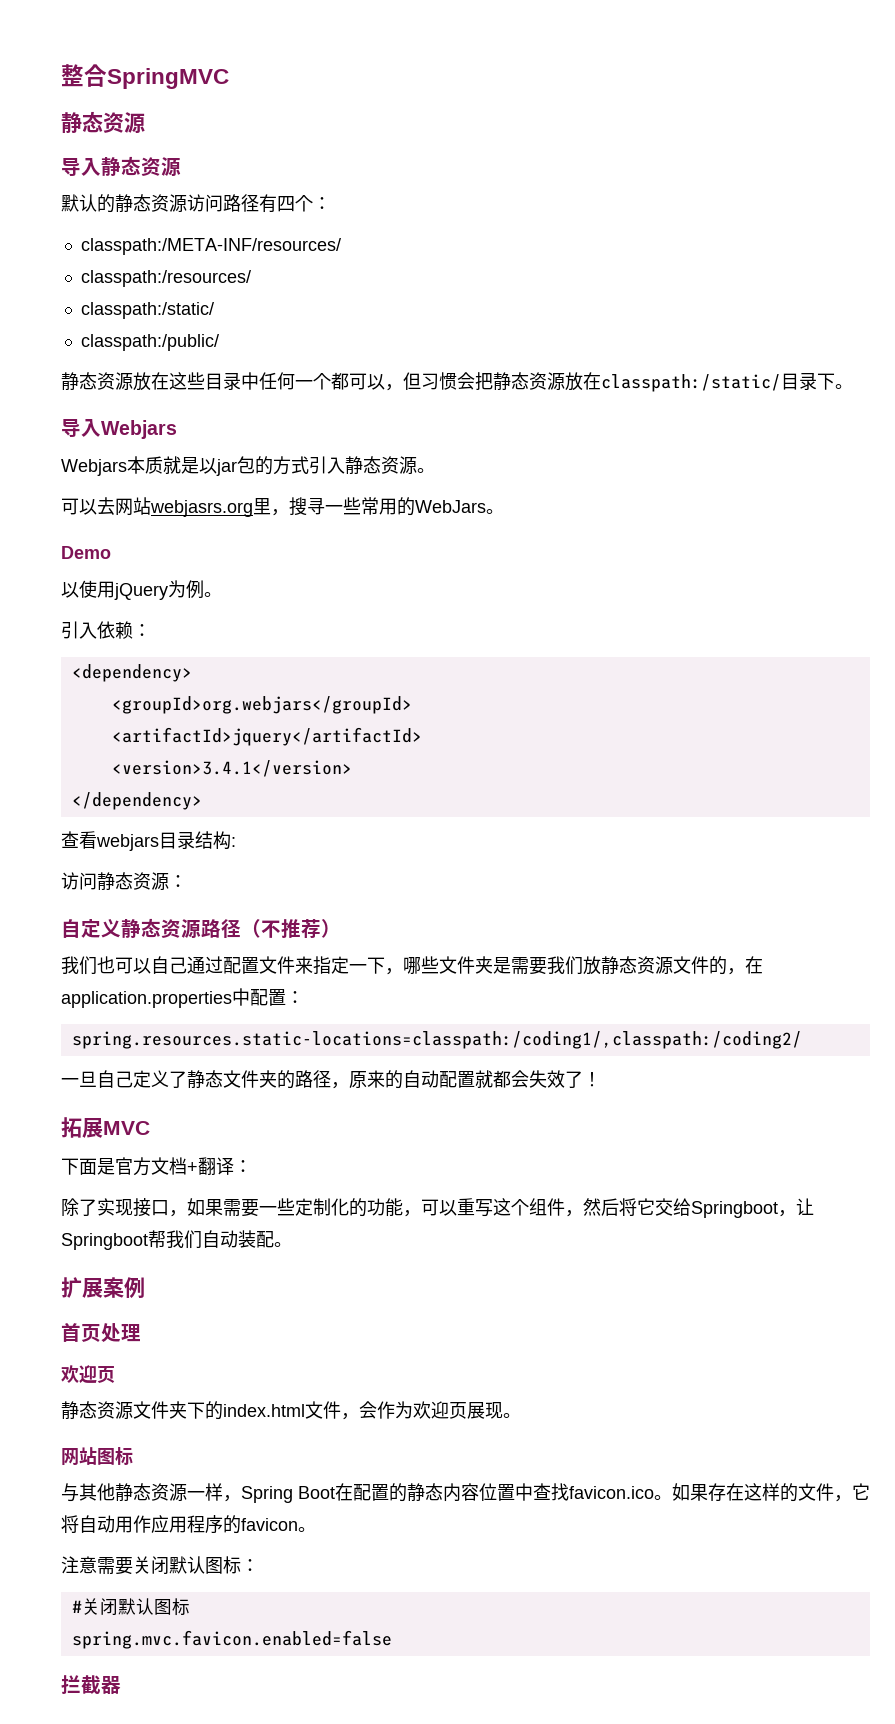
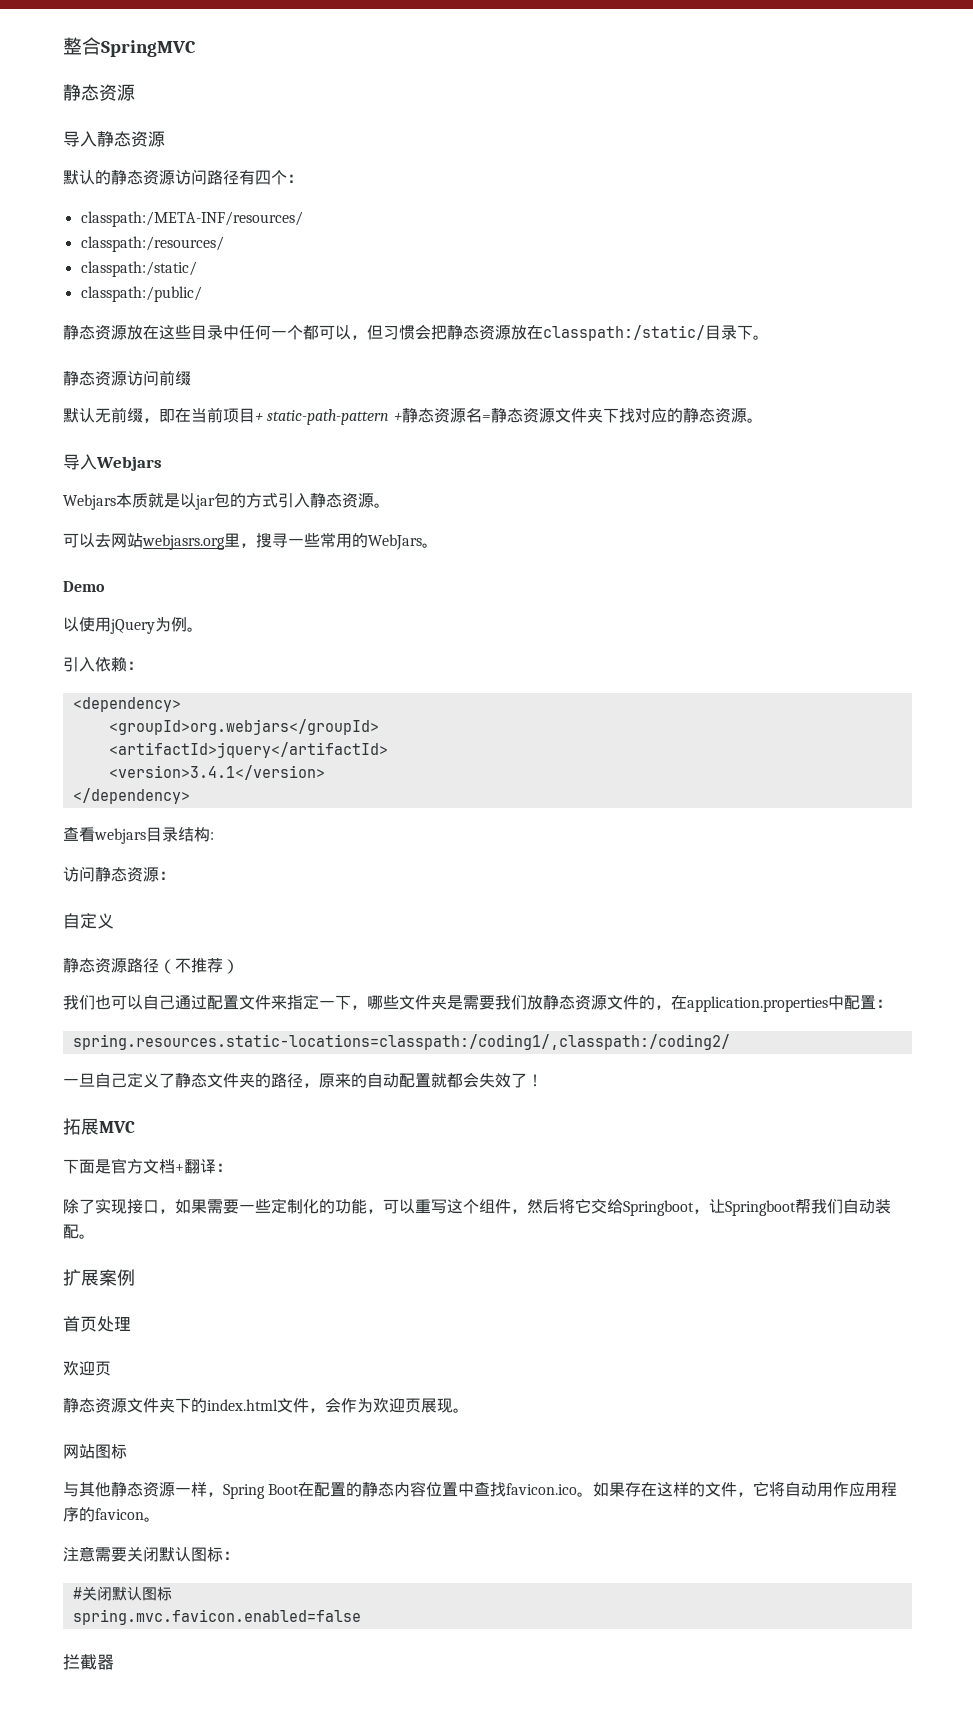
+ 静态资源访问前缀
+ 默认无前缀，即在当前项目+ static-path-pattern +静态资源名=静态资源文件夹下找对应的静态资源。
- 自定义静态资源路径（不推荐）
+ 自定义
+ 静态资源路径（不推荐）

